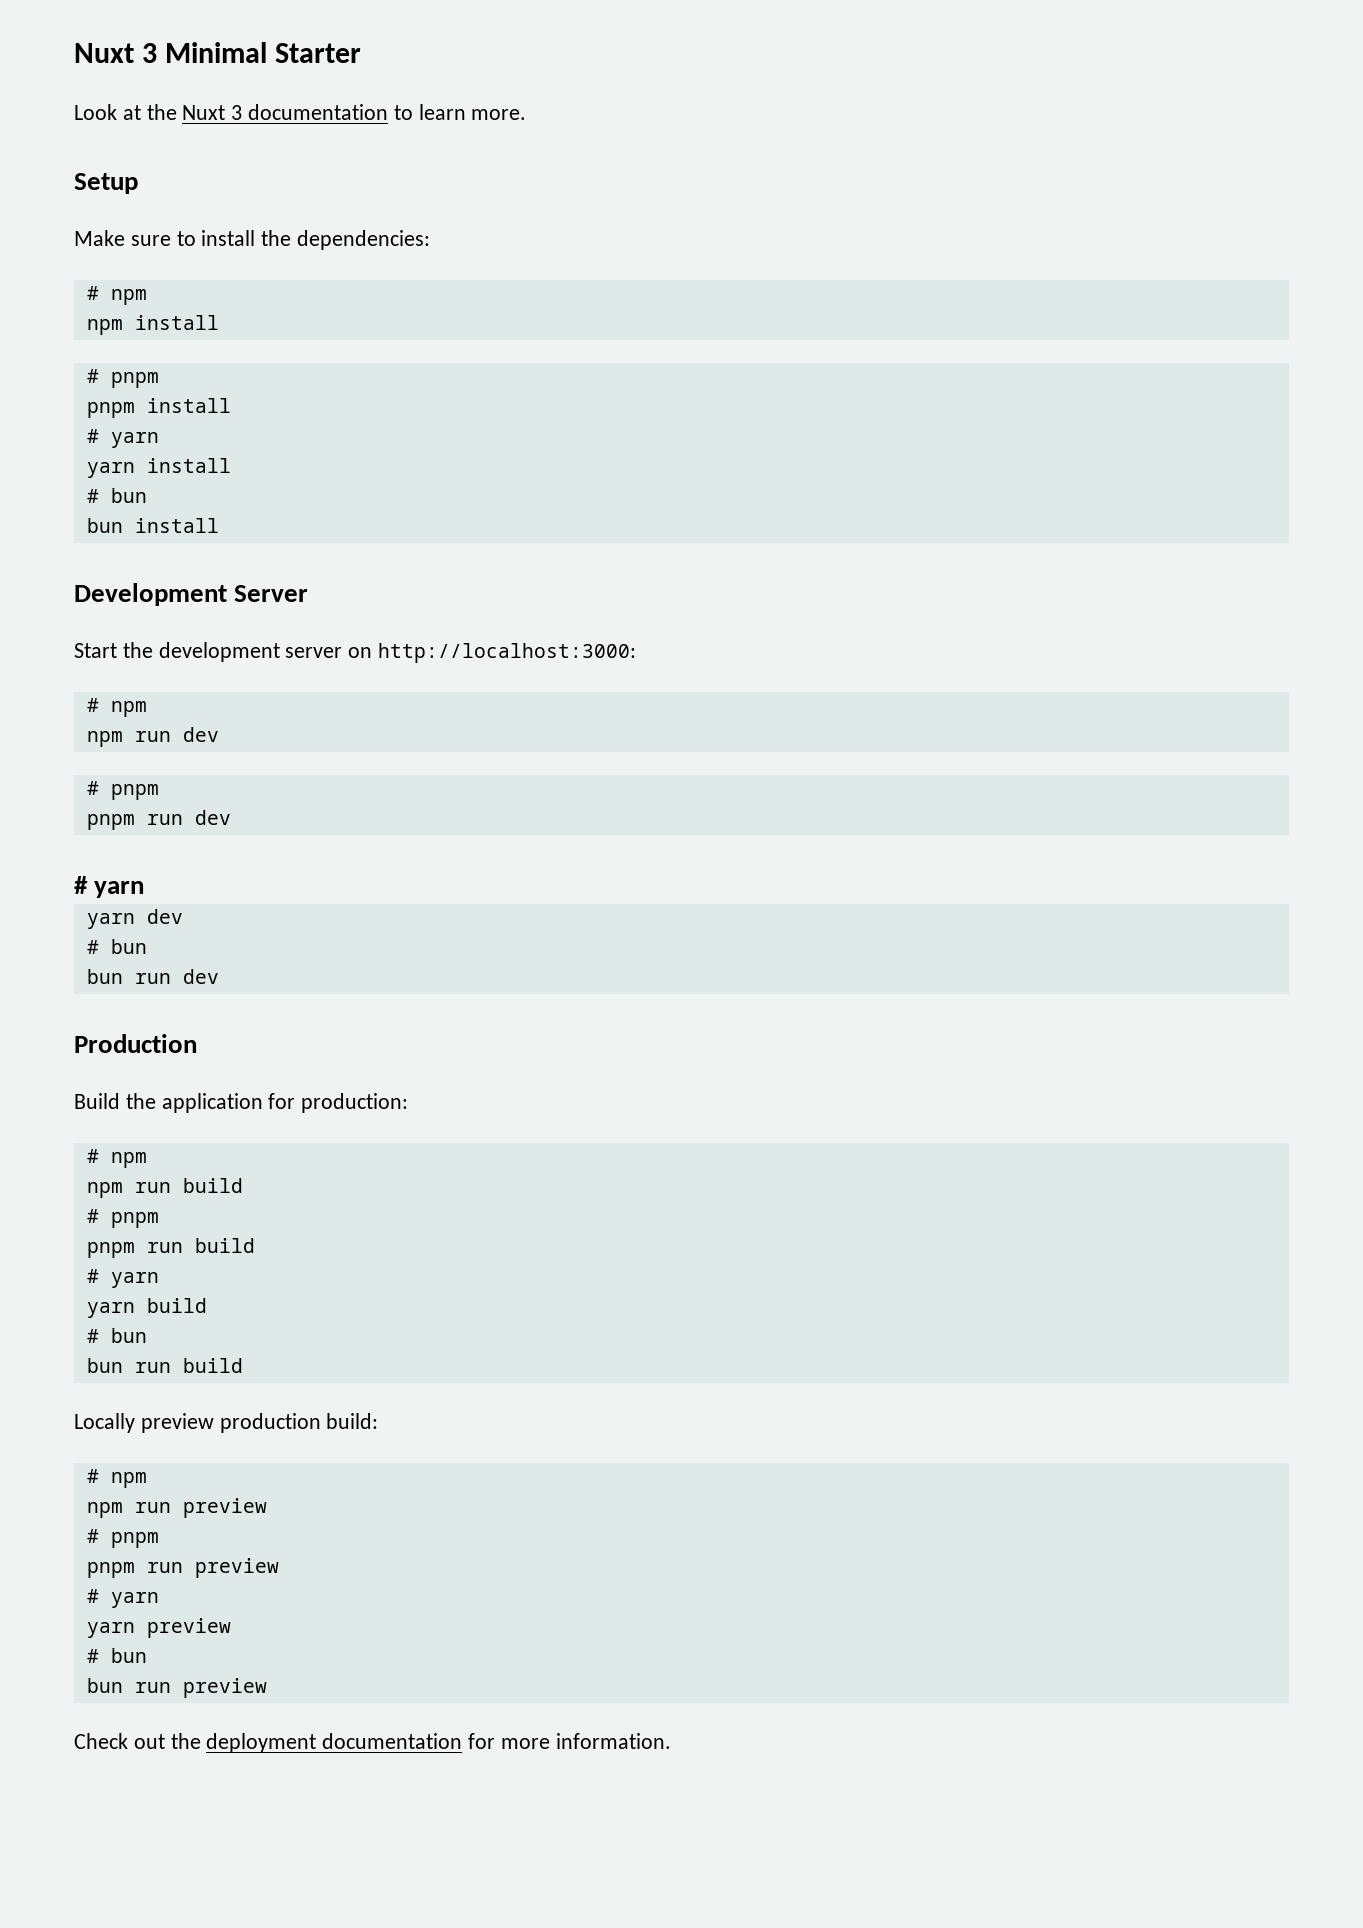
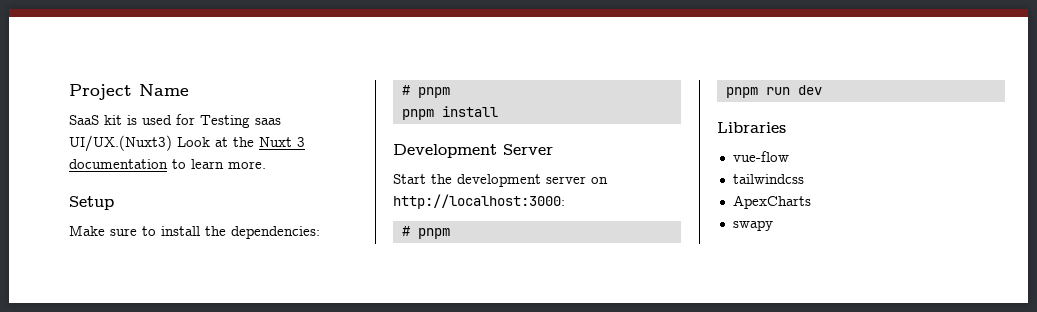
- Nuxt 3 Minimal Starter
- Look at the Nuxt 3 documentation to learn more.
+ Project Name
+ SaaS kit is used for Testing saas UI/UX.(Nuxt3) Look at the Nuxt 3 documentation to learn more.
  Make sure to install the dependencies:
- # npm
- npm install
  pnpm install
- # yarn
- yarn install
- # bun
- bun install
  Start the development server on http://localhost:3000:
- # npm
- npm run dev
  pnpm run dev
- # yarn
- yarn dev
- # bun
- bun run dev
- Production
- Build the application for production:
- # npm
- npm run build
- # pnpm
- pnpm run build
- # yarn
- yarn build
- # bun
- bun run build
- Locally preview production build:
- # npm
- npm run preview
- # pnpm
- pnpm run preview
- # yarn
- yarn preview
- # bun
- bun run preview
- Check out the deployment documentation for more information.
+ Libraries
+ vue-flow
+ tailwindcss
+ ApexCharts
+ swapy

